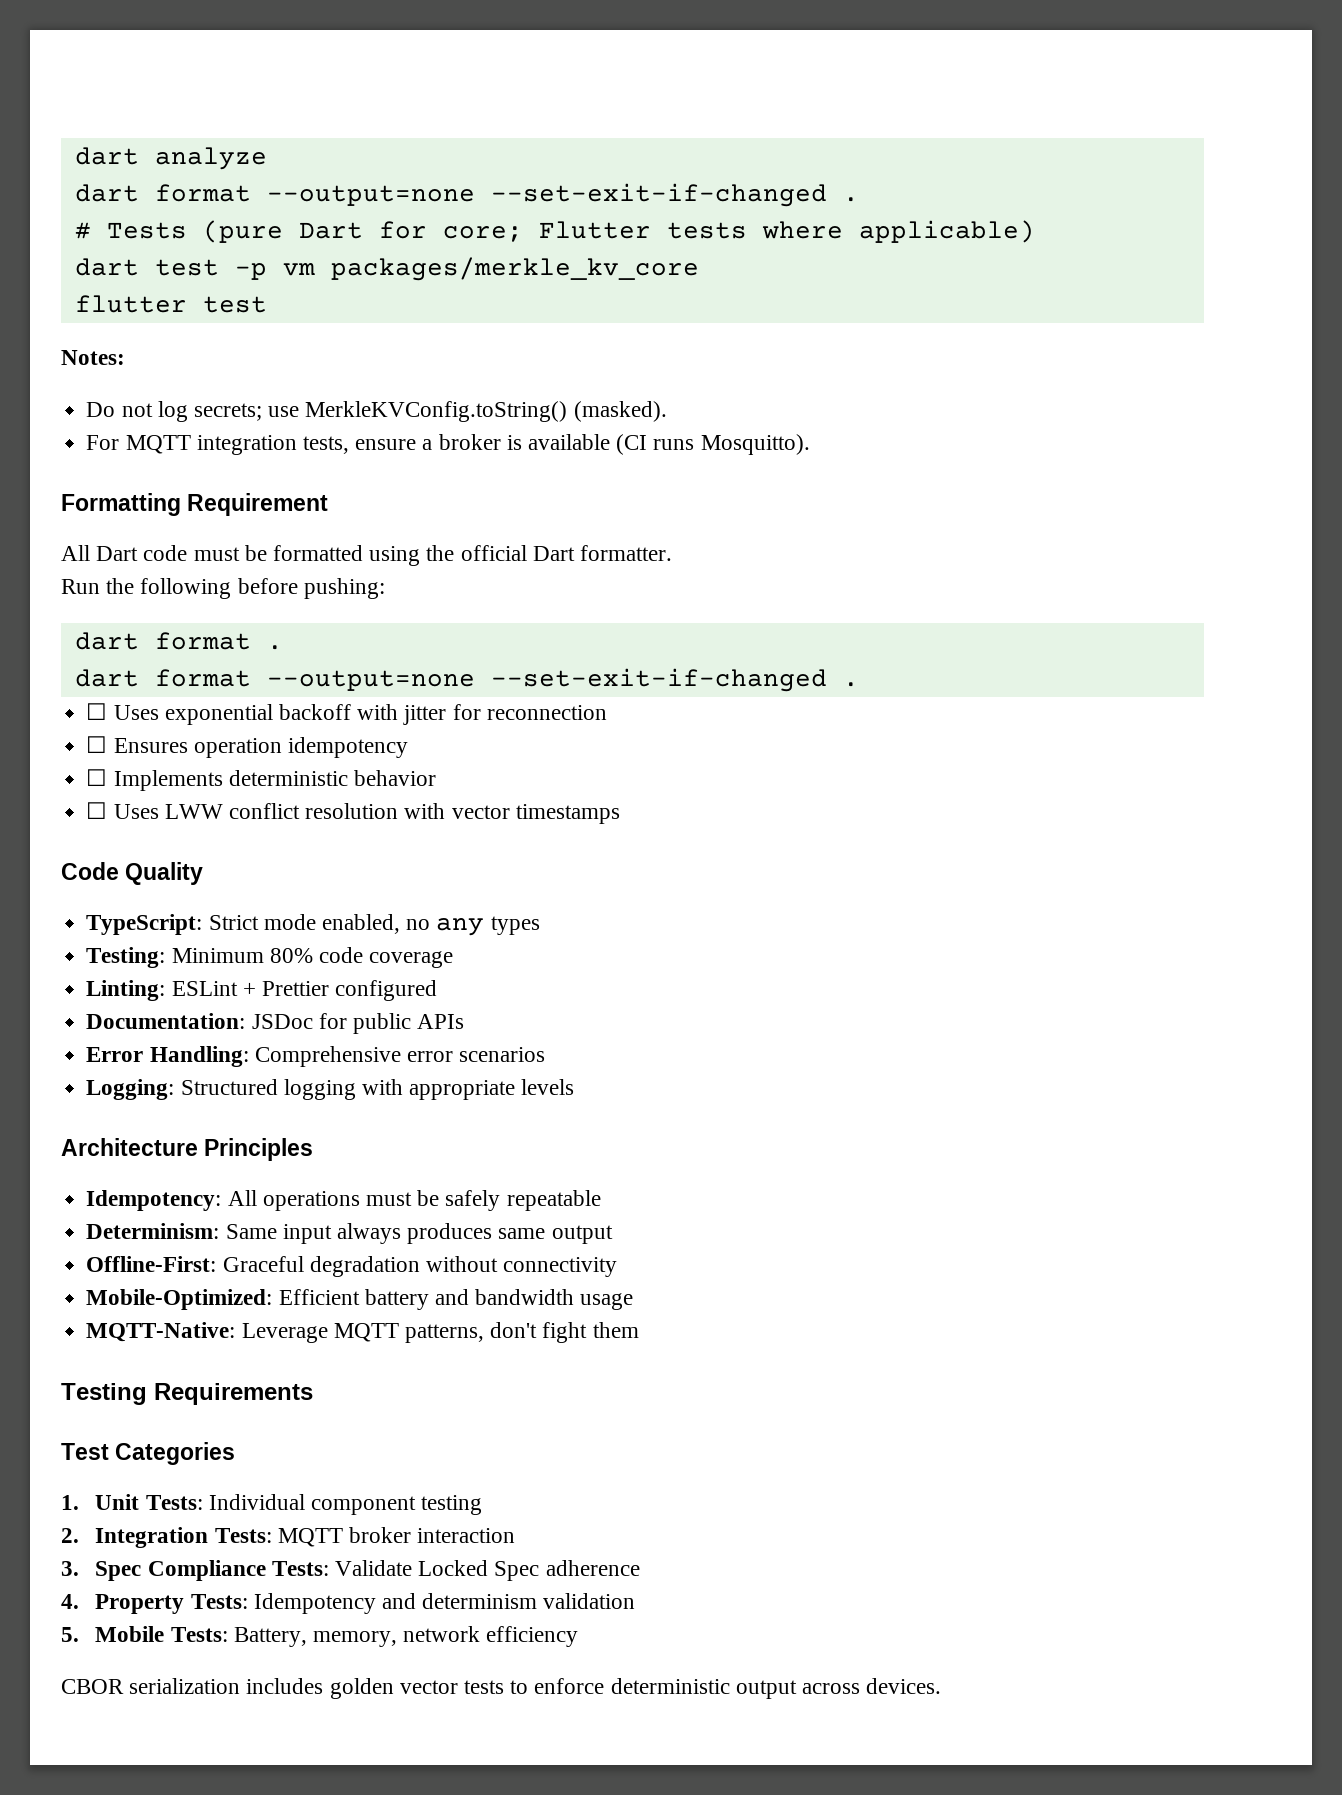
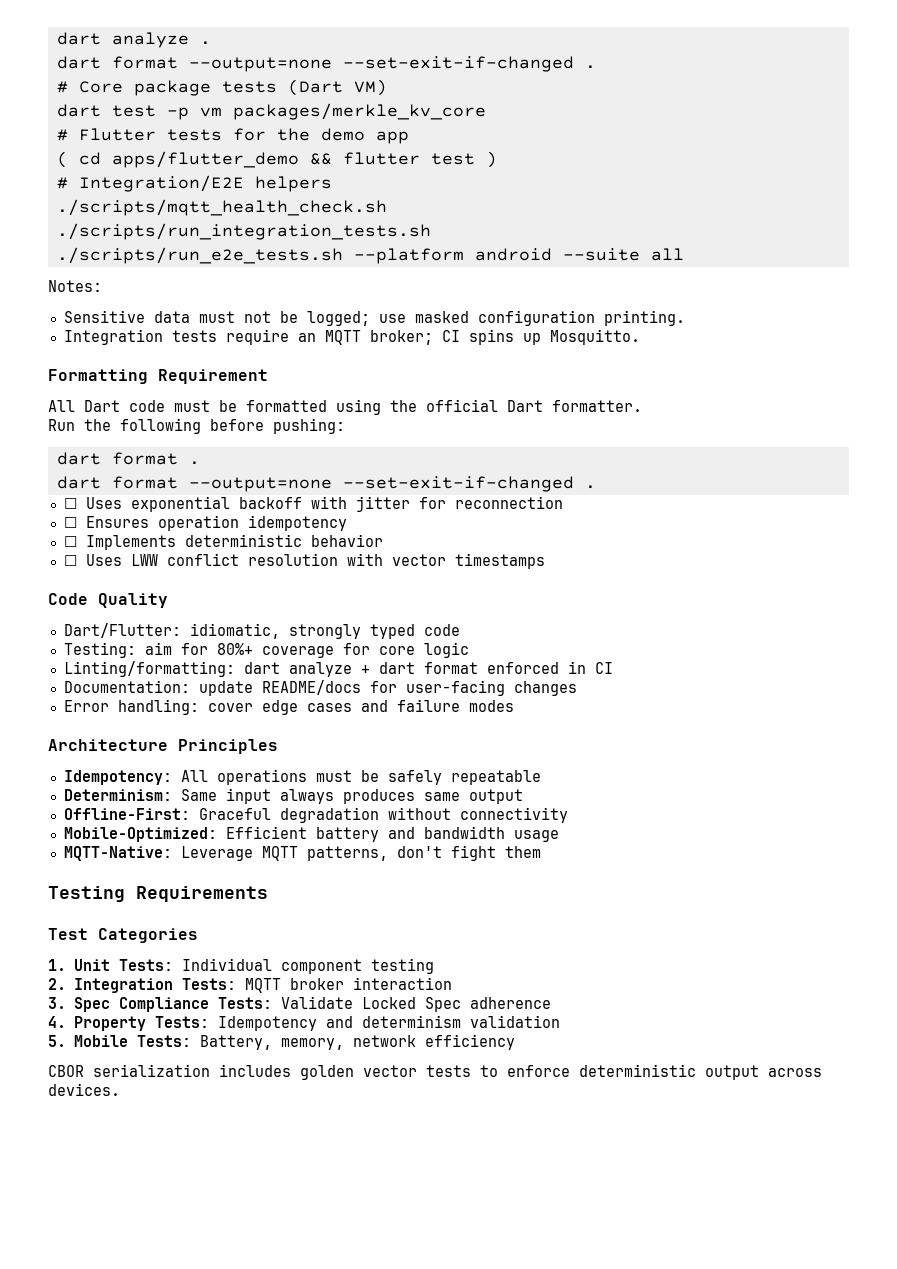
- dart analyze
+ dart analyze .
- # Tests (pure Dart for core; Flutter tests where applicable)
+ # Core package tests (Dart VM)
- flutter test
+ # Flutter tests for the demo app
+ ( cd apps/flutter_demo && flutter test )
+ # Integration/E2E helpers
+ ./scripts/mqtt_health_check.sh
+ ./scripts/run_integration_tests.sh
+ ./scripts/run_e2e_tests.sh --platform android --suite all
  Notes:
- Do not log secrets; use MerkleKVConfig.toString() (masked).
- For MQTT integration tests, ensure a broker is available (CI runs Mosquitto).
+ Sensitive data must not be logged; use masked configuration printing.
+ Integration tests require an MQTT broker; CI spins up Mosquitto.
- TypeScript: Strict mode enabled, no any types
- Testing: Minimum 80% code coverage
- Linting: ESLint + Prettier configured
- Documentation: JSDoc for public APIs
- Error Handling: Comprehensive error scenarios
- Logging: Structured logging with appropriate levels
+ Dart/Flutter: idiomatic, strongly typed code
+ Testing: aim for 80%+ coverage for core logic
+ Linting/formatting: dart analyze + dart format enforced in CI
+ Documentation: update README/docs for user-facing changes
+ Error handling: cover edge cases and failure modes

